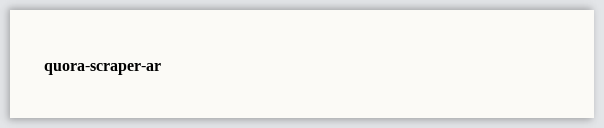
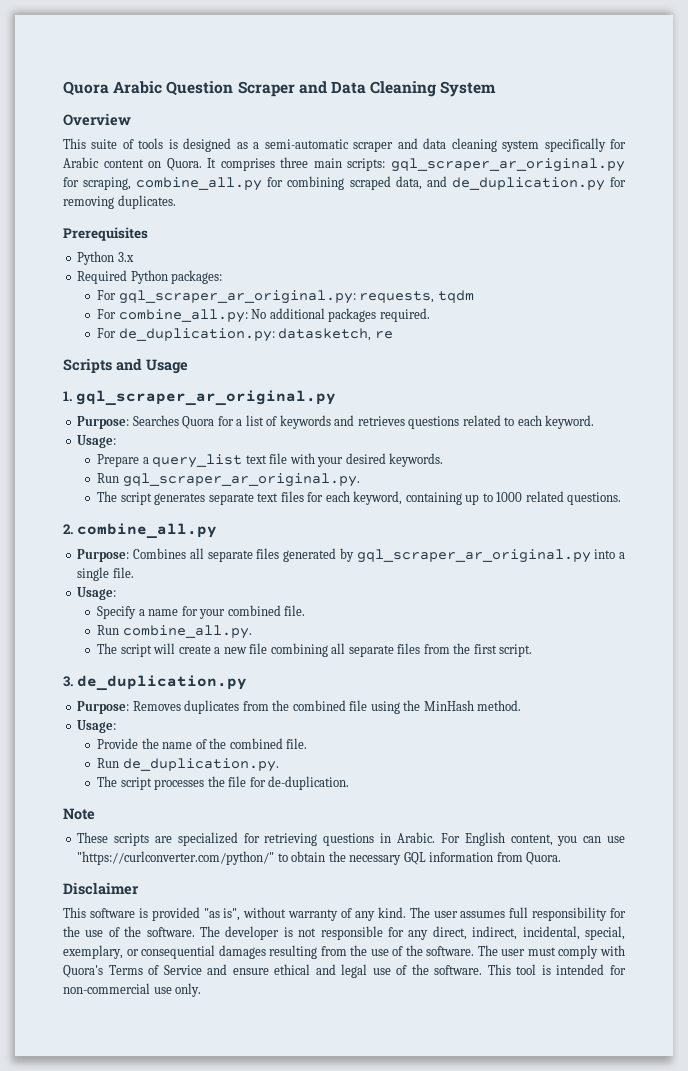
- quora-scraper-ar
+ Quora Arabic Question Scraper and Data Cleaning System
+ Overview
+ This suite of tools is designed as a semi-automatic scraper and data cleaning system specifically for Arabic content on Quora. It comprises three main scripts: gql_scraper_ar_original.py for scraping, combine_all.py for combining scraped data, and de_duplication.py for removing duplicates.
+ Prerequisites
+ Python 3.x
+ Required Python packages:
+ For gql_scraper_ar_original.py: requests, tqdm
+ For combine_all.py: No additional packages required.
+ For de_duplication.py: datasketch, re
+ Scripts and Usage
+ 1. gql_scraper_ar_original.py
+ Purpose: Searches Quora for a list of keywords and retrieves questions related to each keyword.
+ Usage:
+ Prepare a query_list text file with your desired keywords.
+ Run gql_scraper_ar_original.py.
+ The script generates separate text files for each keyword, containing up to 1000 related questions.
+ 2. combine_all.py
+ Purpose: Combines all separate files generated by gql_scraper_ar_original.py into a single file.
+ Usage:
+ Specify a name for your combined file.
+ Run combine_all.py.
+ The script will create a new file combining all separate files from the first script.
+ 3. de_duplication.py
+ Purpose: Removes duplicates from the combined file using the MinHash method.
+ Usage:
+ Provide the name of the combined file.
+ Run de_duplication.py.
+ The script processes the file for de-duplication.
+ Note
+ These scripts are specialized for retrieving questions in Arabic. For English content, you can use "https://curlconverter.com/python/" to obtain the necessary GQL information from Quora.
+ Disclaimer
+ This software is provided "as is", without warranty of any kind. The user assumes full responsibility for the use of the software. The developer is not responsible for any direct, indirect, incidental, special, exemplary, or consequential damages resulting from the use of the software. The user must comply with Quora's Terms of Service and ensure ethical and legal use of the software. This tool is intended for non-commercial use only.

